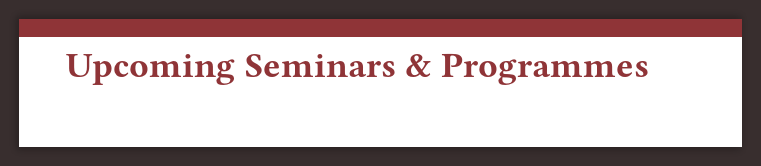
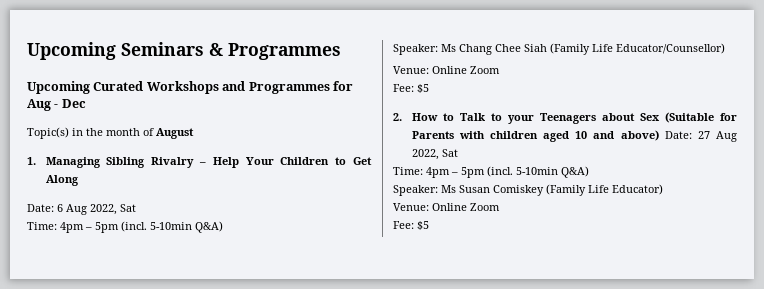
+ Upcoming Curated Workshops and Programmes for Aug - Dec
+ Topic(s) in the month of August
+ 1. Managing Sibling Rivalry – Help Your Children to Get Along
+ Date: 6 Aug 2022, Sat
+ Time: 4pm – 5pm (incl. 5-10min Q&A)
+ Speaker: Ms Chang Chee Siah (Family Life Educator/Counsellor)
+ Venue: Online Zoom
+ Fee: $5
+ 2. How to Talk to your Teenagers about Sex (Suitable for Parents with children aged 10 and above) Date: 27 Aug 2022, Sat
+ Time: 4pm – 5pm (incl. 5-10min Q&A)
+ Speaker: Ms Susan Comiskey (Family Life Educator)
+ Venue: Online Zoom
+ Fee: $5

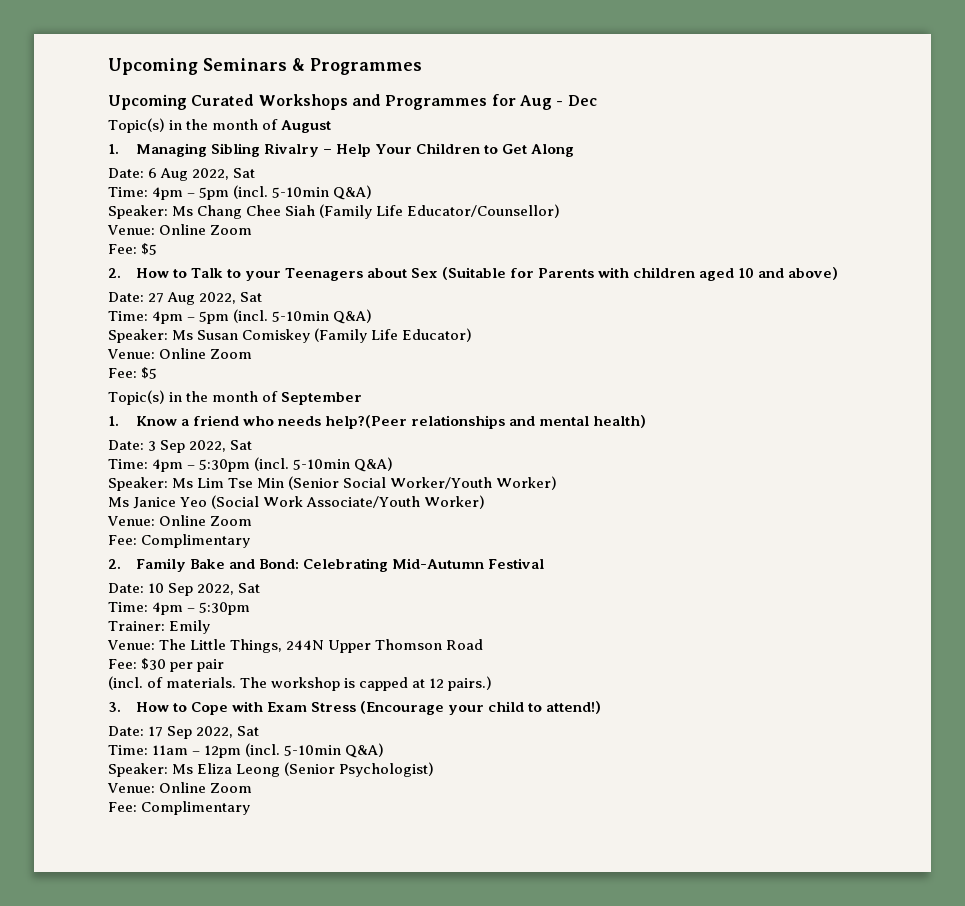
- 2. How to Talk to your Teenagers about Sex (Suitable for Parents with children aged 10 and above) Date: 27 Aug 2022, Sat
+ 2. How to Talk to your Teenagers about Sex (Suitable for Parents with children aged 10 and above)
+ Date: 27 Aug 2022, Sat
+ Topic(s) in the month of September
+ 1. Know a friend who needs help?(Peer relationships and mental health)
+ Date: 3 Sep 2022, Sat
+ Time: 4pm – 5:30pm (incl. 5-10min Q&A)
+ Speaker: Ms Lim Tse Min (Senior Social Worker/Youth Worker)
+ Ms Janice Yeo (Social Work Associate/Youth Worker)
+ Venue: Online Zoom
+ Fee: Complimentary
+ 2. Family Bake and Bond: Celebrating Mid-Autumn Festival
+ Date: 10 Sep 2022, Sat
+ Time: 4pm – 5:30pm
+ Trainer: Emily
+ Venue: The Little Things, 244N Upper Thomson Road
+ Fee: $30 per pair
+ (incl. of materials. The workshop is capped at 12 pairs.)
+ 3. How to Cope with Exam Stress (Encourage your child to attend!)
+ Date: 17 Sep 2022, Sat
+ Time: 11am – 12pm (incl. 5-10min Q&A)
+ Speaker: Ms Eliza Leong (Senior Psychologist)
+ Venue: Online Zoom
+ Fee: Complimentary

